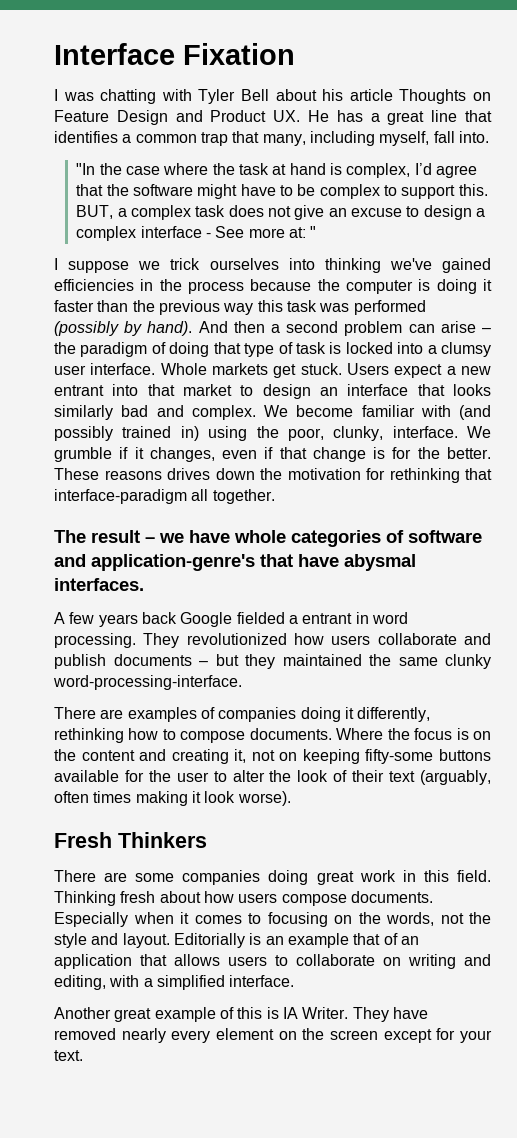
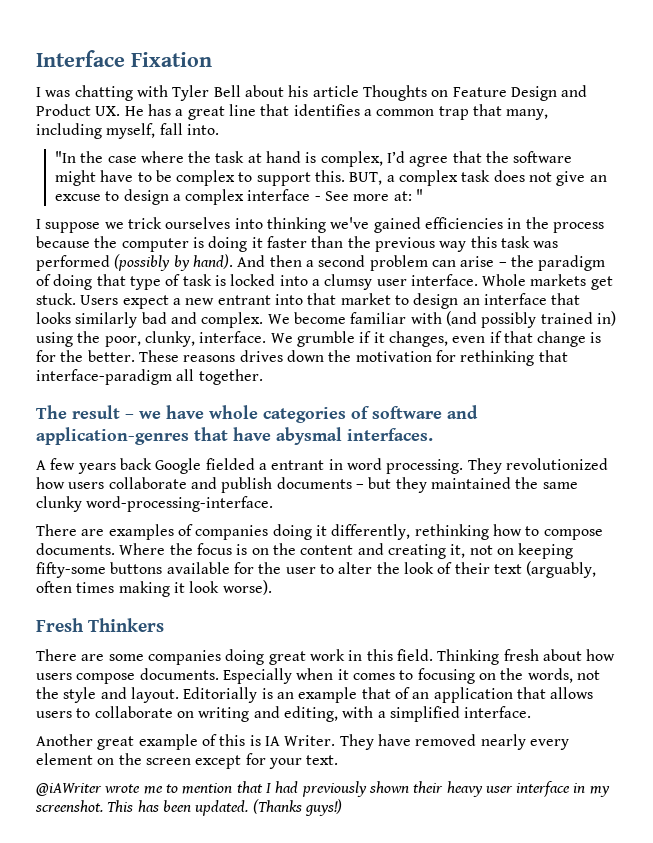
- The result – we have whole categories of software and application-genre's that have abysmal interfaces.
+ The result – we have whole categories of software and application-genres that have abysmal interfaces.
+ @iAWriter wrote me to mention that I had previously shown their heavy user interface in my screenshot. This has been updated. (Thanks guys!)

